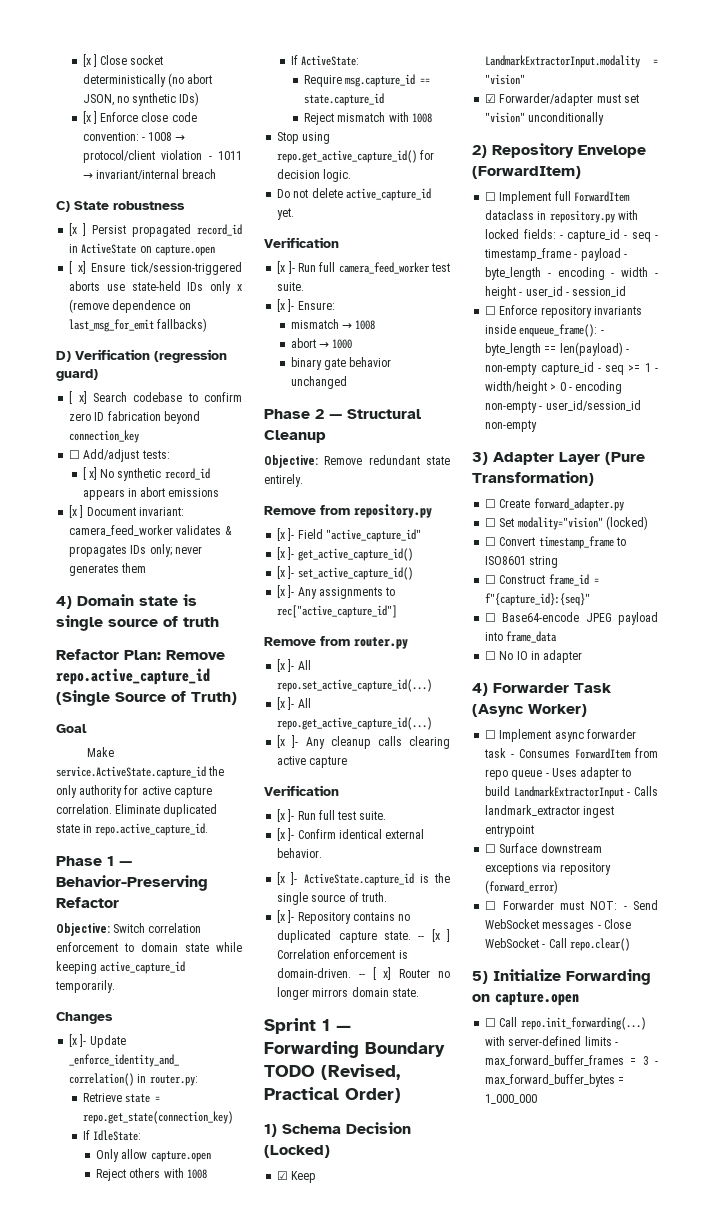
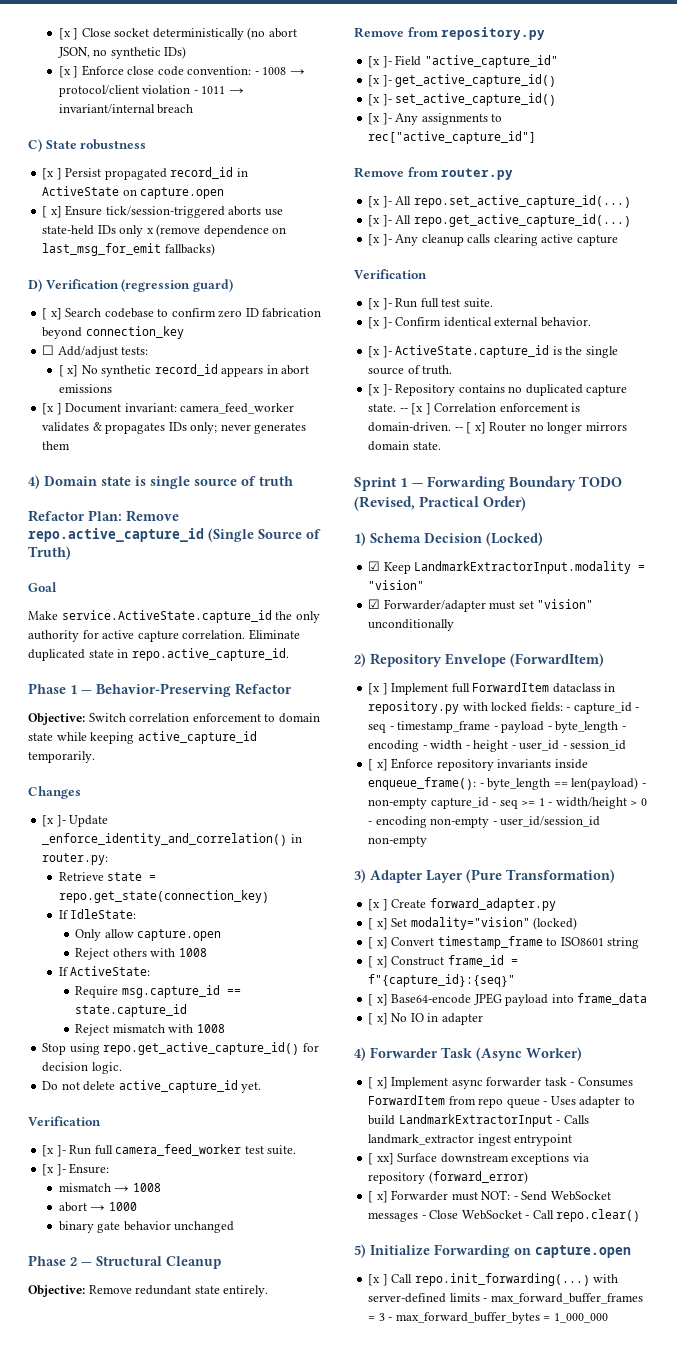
- ☐ Implement full ForwardItem dataclass in repository.py with locked fields: - capture_id - seq - timestamp_frame - payload - byte_length - encoding - width - height - user_id - session_id
+ [x ] Implement full ForwardItem dataclass in repository.py with locked fields: - capture_id - seq - timestamp_frame - payload - byte_length - encoding - width - height - user_id - session_id
- ☐ Enforce repository invariants inside enqueue_frame(): - byte_length == len(payload) - non-empty capture_id - seq >= 1 - width/height > 0 - encoding non-empty - user_id/session_id non-empty
+ [ x] Enforce repository invariants inside enqueue_frame(): - byte_length == len(payload) - non-empty capture_id - seq >= 1 - width/height > 0 - encoding non-empty - user_id/session_id non-empty
- ☐ Create forward_adapter.py
+ [x ] Create forward_adapter.py
- ☐ Set modality="vision" (locked)
+ [ x] Set modality="vision" (locked)
- ☐ Convert timestamp_frame to ISO8601 string
+ [ x] Convert timestamp_frame to ISO8601 string
- ☐ Construct frame_id = f"{capture_id}:{seq}"
+ [ x] Construct frame_id = f"{capture_id}:{seq}"
- ☐ Base64-encode JPEG payload into frame_data
+ [ x] Base64-encode JPEG payload into frame_data
- ☐ No IO in adapter
+ [ x] No IO in adapter
- ☐ Implement async forwarder task - Consumes ForwardItem from repo queue - Uses adapter to build LandmarkExtractorInput - Calls landmark_extractor ingest entrypoint
+ [ x] Implement async forwarder task - Consumes ForwardItem from repo queue - Uses adapter to build LandmarkExtractorInput - Calls landmark_extractor ingest entrypoint
- ☐ Surface downstream exceptions via repository (forward_error)
+ [ xx] Surface downstream exceptions via repository (forward_error)
- ☐ Forwarder must NOT: - Send WebSocket messages - Close WebSocket - Call repo.clear()
+ [ x] Forwarder must NOT: - Send WebSocket messages - Close WebSocket - Call repo.clear()
- ☐ Call repo.init_forwarding(...) with server-defined limits - max_forward_buffer_frames = 3 - max_forward_buffer_bytes = 1_000_000
+ [x ] Call repo.init_forwarding(...) with server-defined limits - max_forward_buffer_frames = 3 - max_forward_buffer_bytes = 1_000_000

